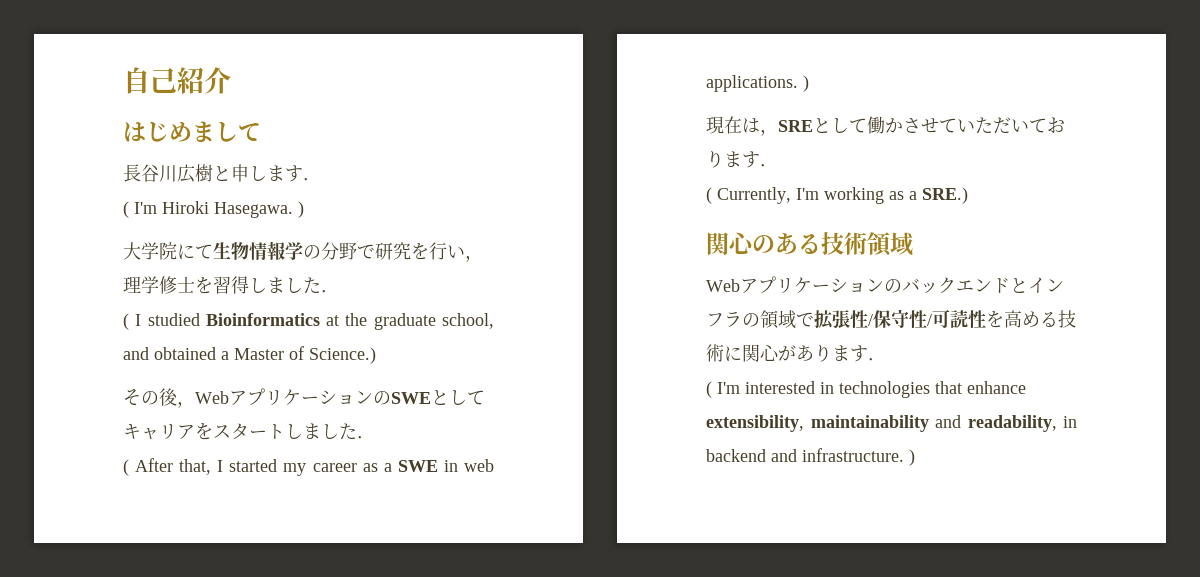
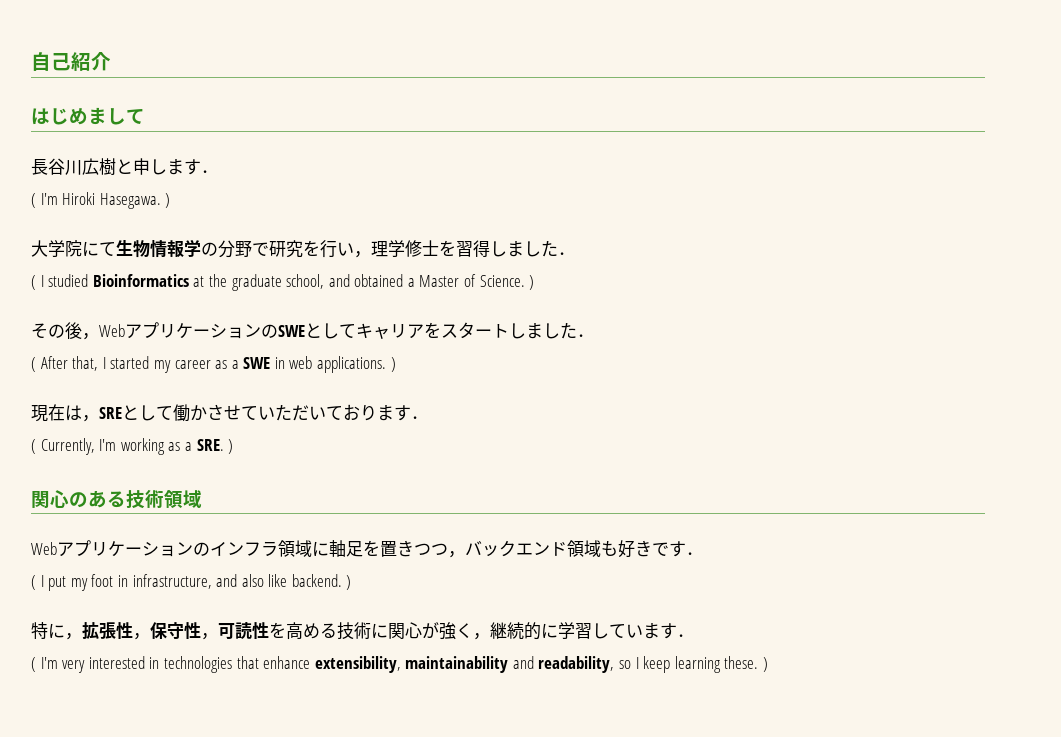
- ( I studied Bioinformatics at the graduate school, and obtained a Master of Science.)
+ ( I studied Bioinformatics at the graduate school, and obtained a Master of Science. )
- ( Currently, I'm working as a SRE.)
+ ( Currently, I'm working as a SRE. )
- Webアプリケーションのバックエンドとインフラの領域で拡張性/保守性/可読性を高める技術に関心があります．
- ( I'm interested in technologies that enhance extensibility, maintainability and readability, in backend and infrastructure. )
+ Webアプリケーションのインフラ領域に軸足を置きつつ，バックエンド領域も好きです．
+ ( I put my foot in infrastructure, and also like backend. )
+ 特に，拡張性，保守性，可読性を高める技術に関心が強く，継続的に学習しています．
+ ( I'm very interested in technologies that enhance extensibility, maintainability and readability, so I keep learning these. )

